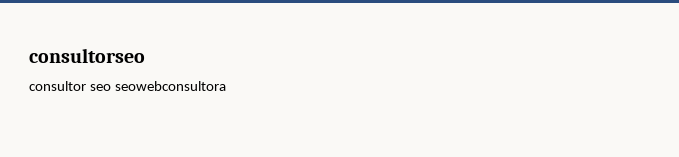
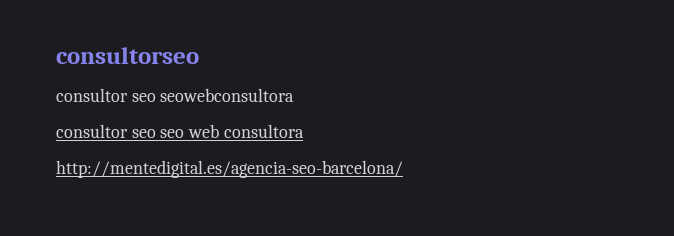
+ consultor seo seo web consultora
+ http://mentedigital.es/agencia-seo-barcelona/

